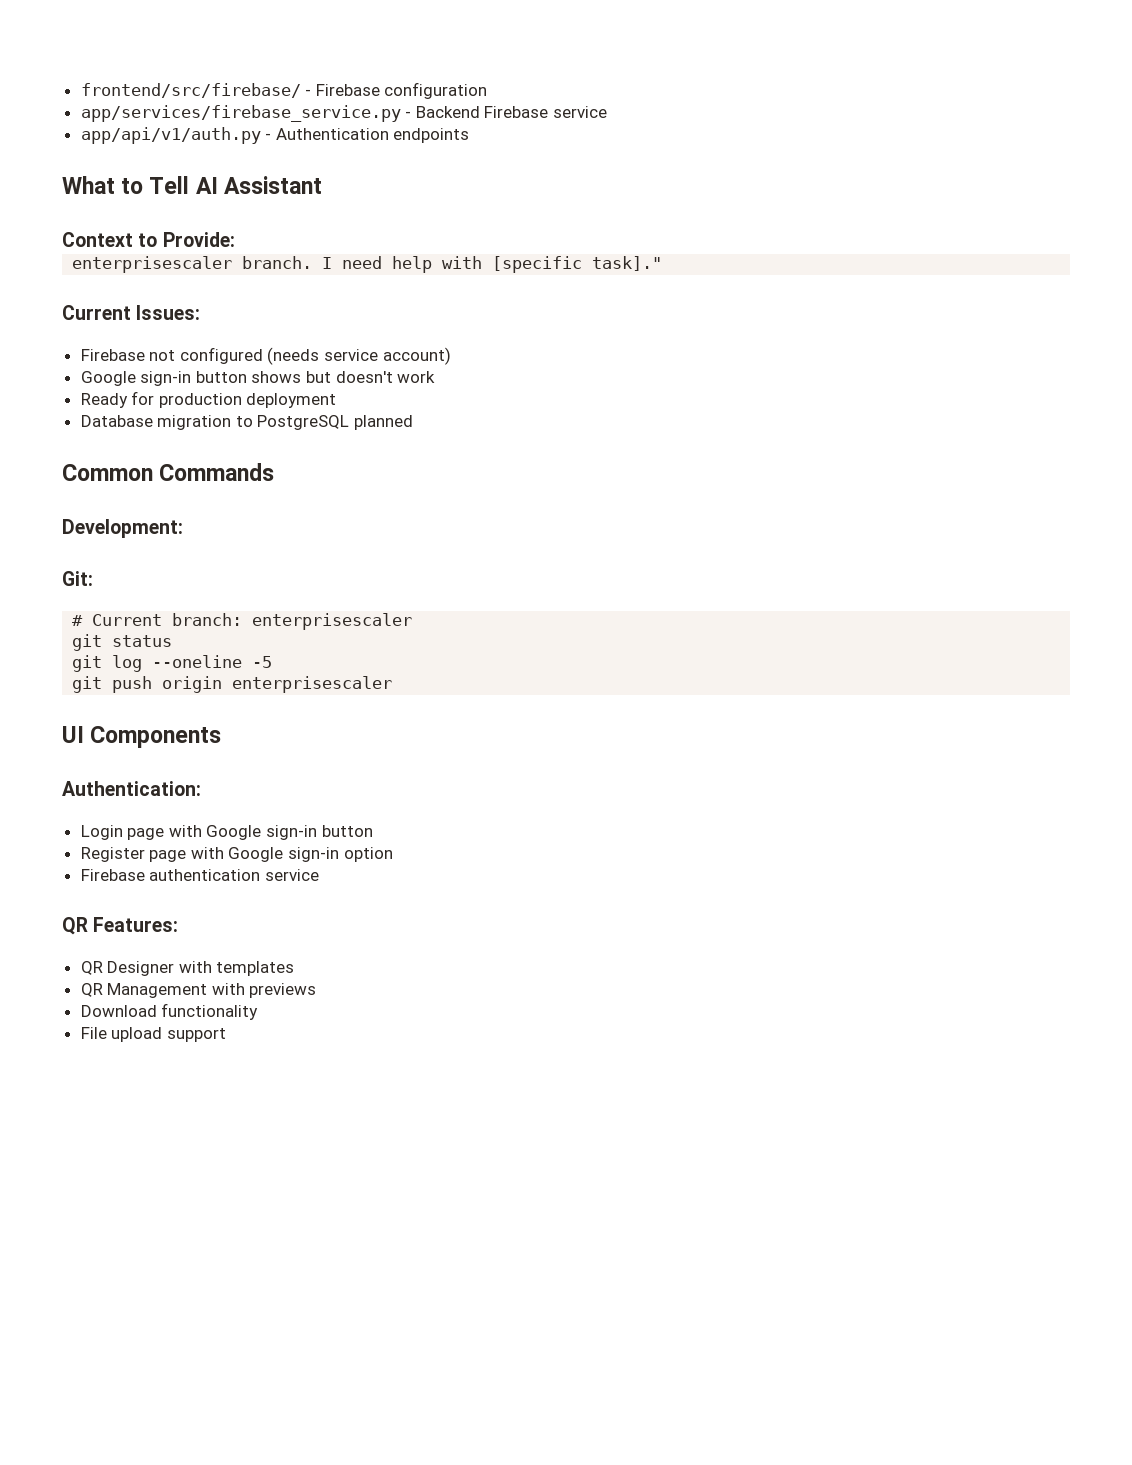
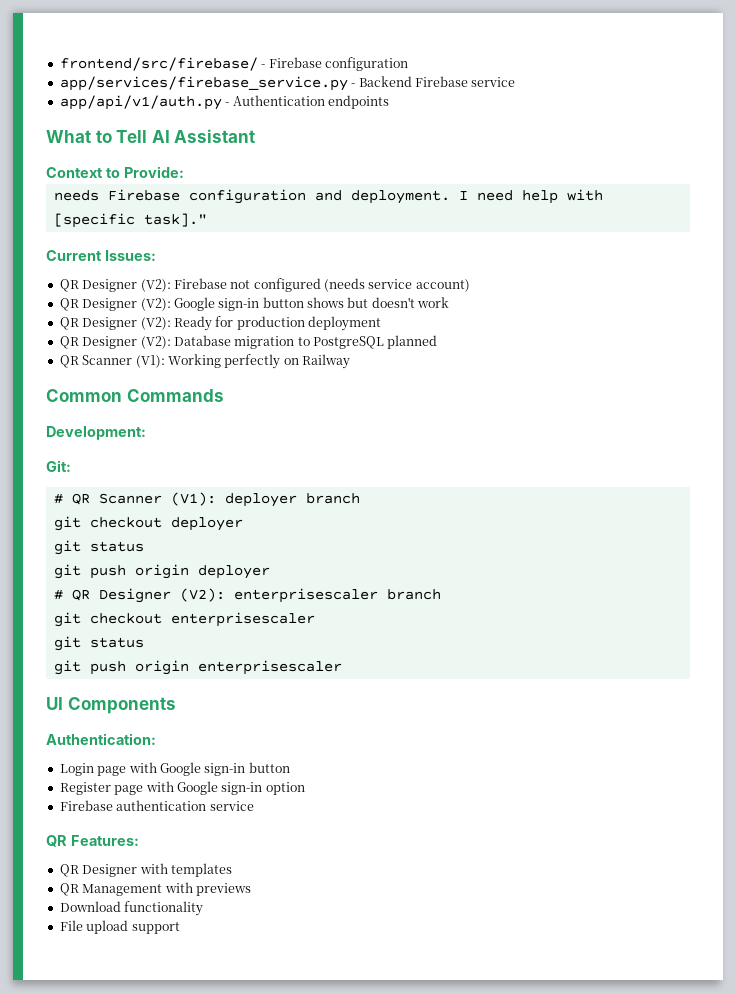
- enterprisescaler branch.
+ needs Firebase configuration and deployment.
- Firebase not configured (needs service account)
+ QR Designer (V2): Firebase not configured (needs service account)
- Google sign-in button shows but doesn't work
+ QR Designer (V2): Google sign-in button shows but doesn't work
- Ready for production deployment
+ QR Designer (V2): Ready for production deployment
- Database migration to PostgreSQL planned
+ QR Designer (V2): Database migration to PostgreSQL planned
+ QR Scanner (V1): Working perfectly on Railway
- # Current branch: enterprisescaler
+ # QR Scanner (V1): deployer branch
+ git checkout deployer
  git status
- git log --oneline -5
+ git push origin deployer
+ # QR Designer (V2): enterprisescaler branch
+ git checkout enterprisescaler
+ git status

